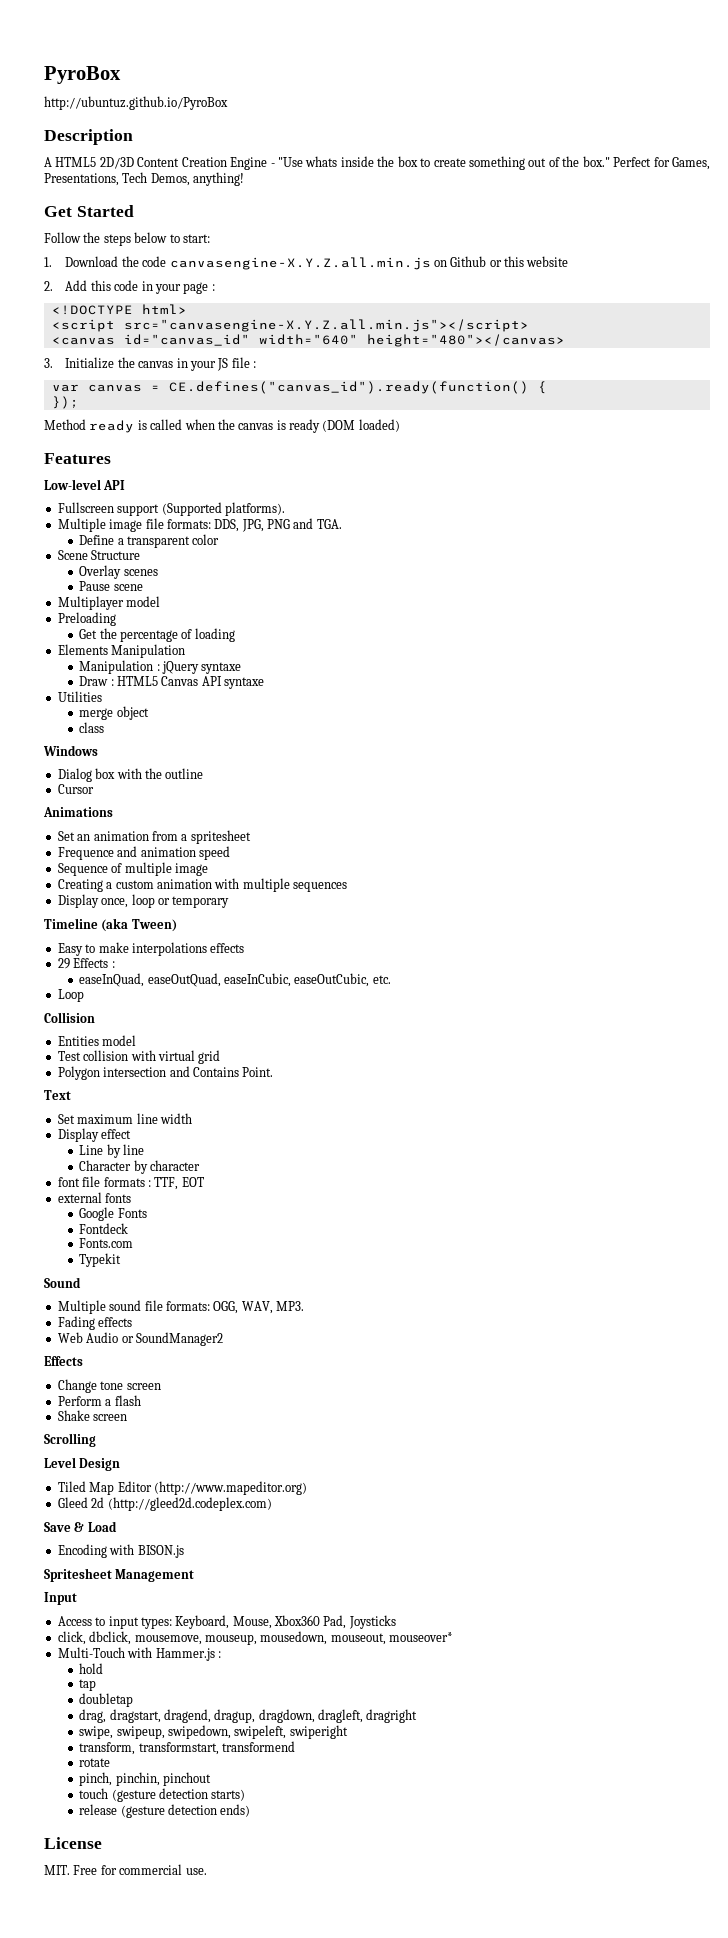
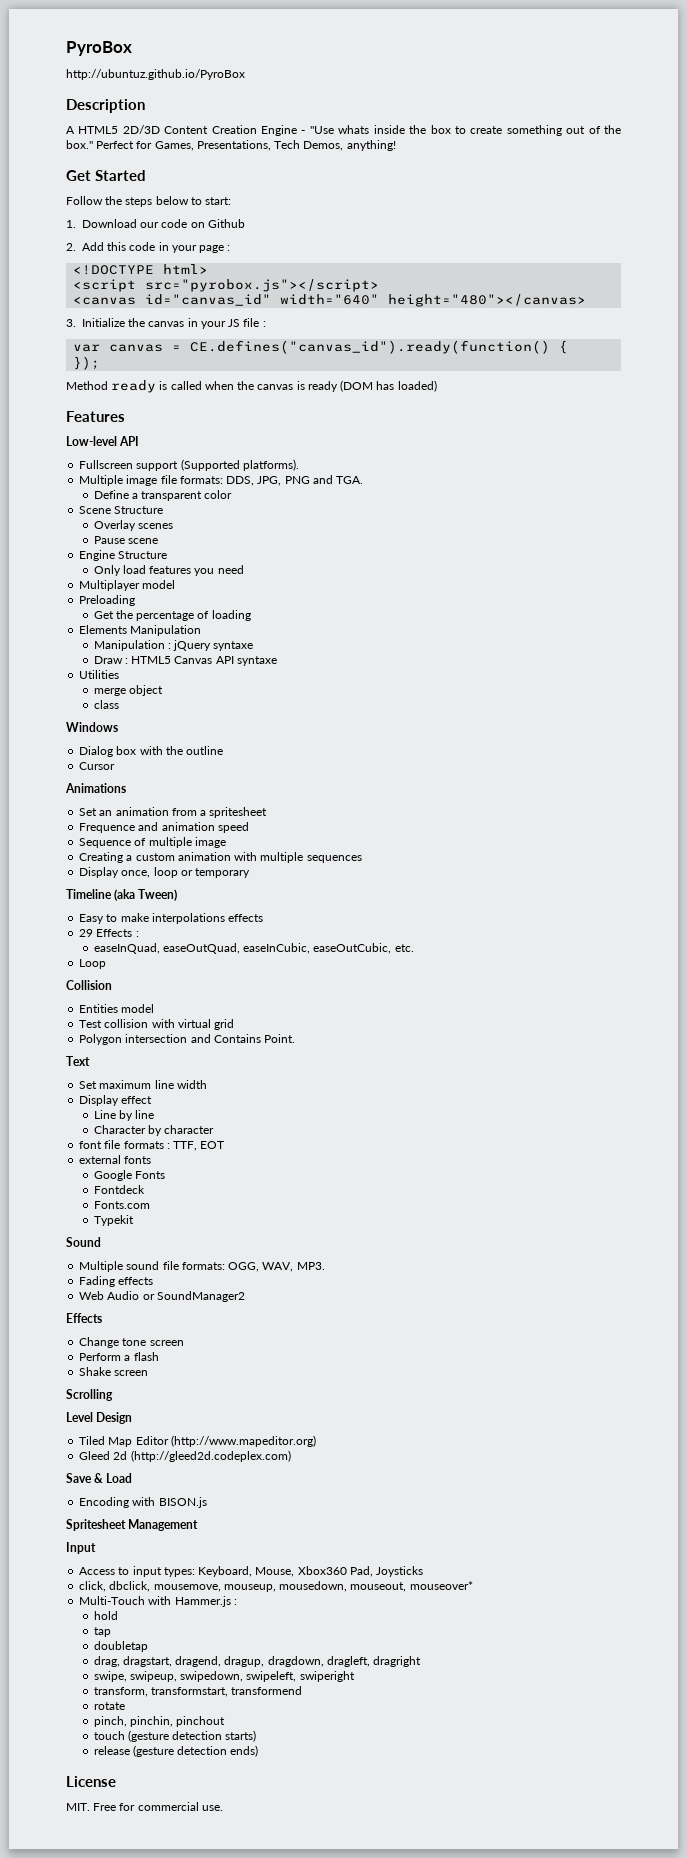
- 1. Download the code canvasengine-X.Y.Z.all.min.js on Github or this website
+ 1. Download our code on Github
- <script src="canvasengine-X.Y.Z.all.min.js"></script>
+ <script src="pyrobox.js"></script>
- Method ready is called when the canvas is ready (DOM loaded)
+ Method ready is called when the canvas is ready (DOM has loaded)
+ Engine Structure
+ Only load features you need

